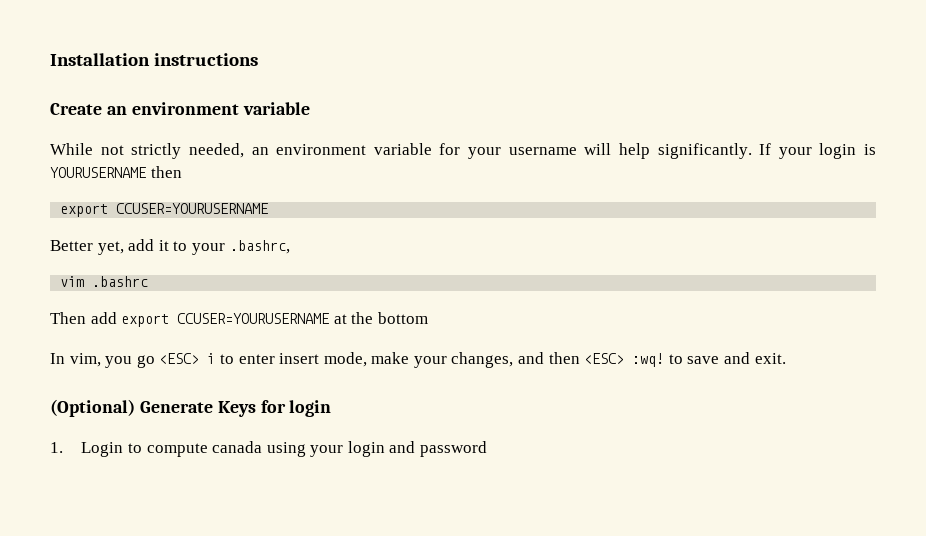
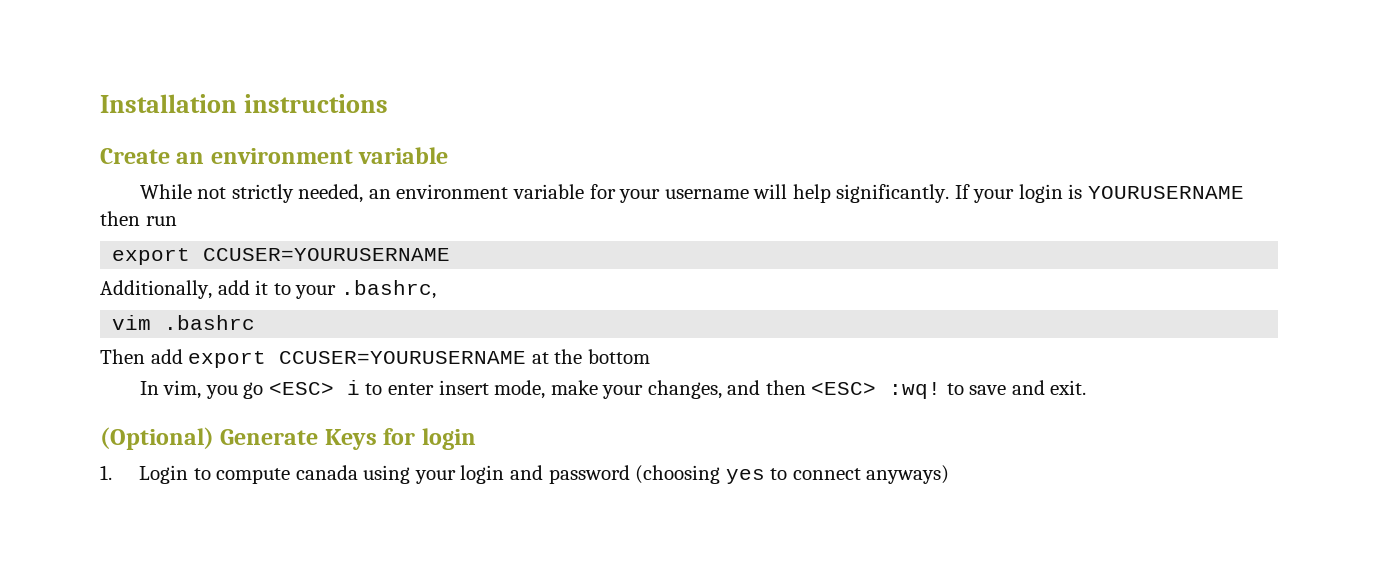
- If your login is YOURUSERNAME then
+ If your login is YOURUSERNAME then run
- Better yet, add it to your .bashrc,
+ Additionally, add it to your .bashrc,
- 1. Login to compute canada using your login and password
+ 1. Login to compute canada using your login and password (choosing yes to connect anyways)

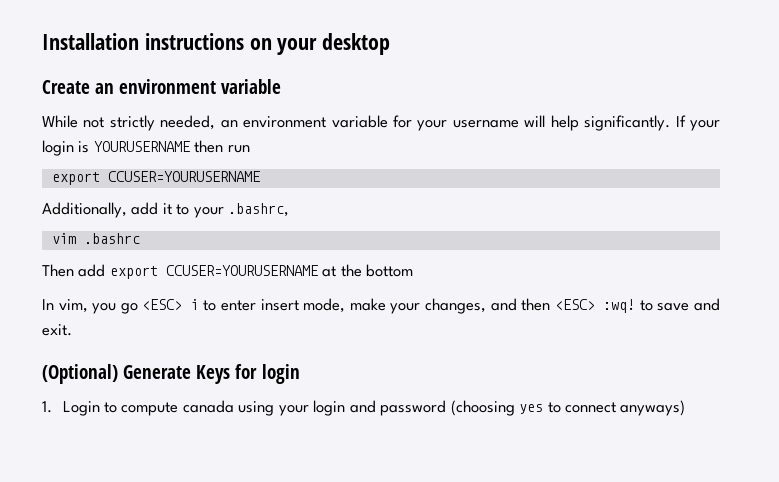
- Installation instructions
+ Installation instructions on your desktop

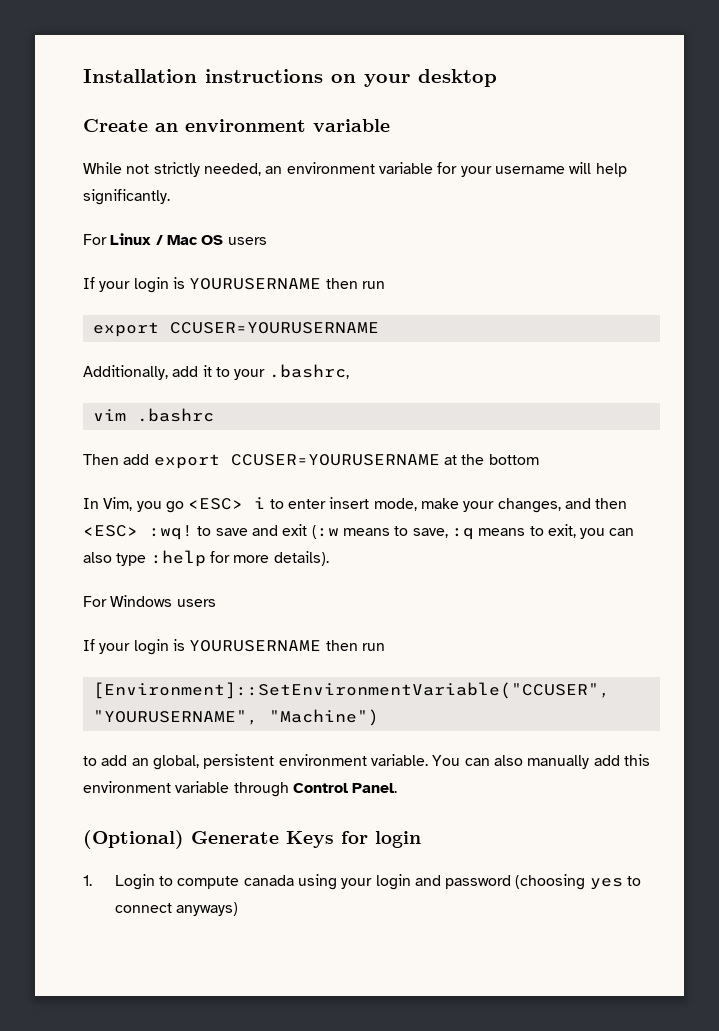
- While not strictly needed, an environment variable for your username will help significantly. If your login is YOURUSERNAME then run
+ While not strictly needed, an environment variable for your username will help significantly.
+ For Linux / Mac OS users
+ If your login is YOURUSERNAME then run
- In vim, you go <ESC> i to enter insert mode, make your changes, and then <ESC> :wq! to save and exit.
+ In Vim, you go <ESC> i to enter insert mode, make your changes, and then <ESC> :wq! to save and exit (:w means to save, :q means to exit, you can also type :help for more details).
+ For Windows users
+ If your login is YOURUSERNAME then run
+ [Environment]::SetEnvironmentVariable("CCUSER", "YOURUSERNAME", "Machine")
+ to add an global, persistent environment variable. You can also manually add this environment variable through Control Panel.

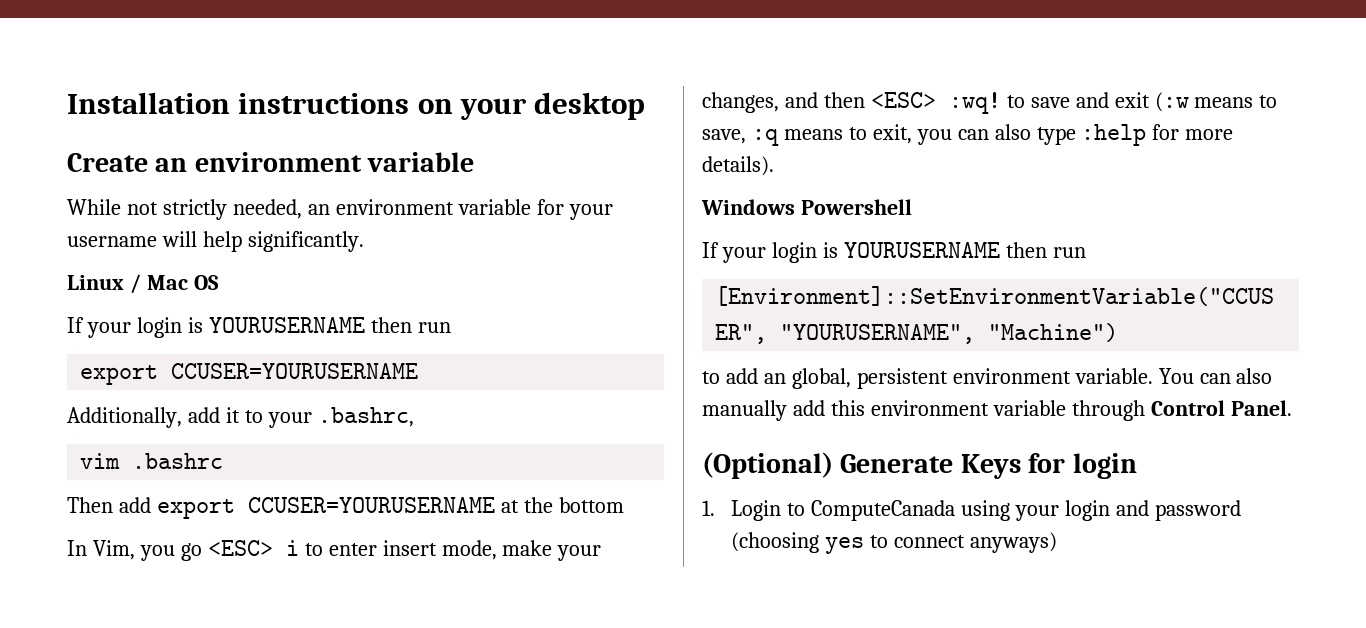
- For Linux / Mac OS users
+ Linux / Mac OS
- For Windows users
+ Windows Powershell
- 1. Login to compute canada using your login and password (choosing yes to connect anyways)
+ 1. Login to ComputeCanada using your login and password (choosing yes to connect anyways)

